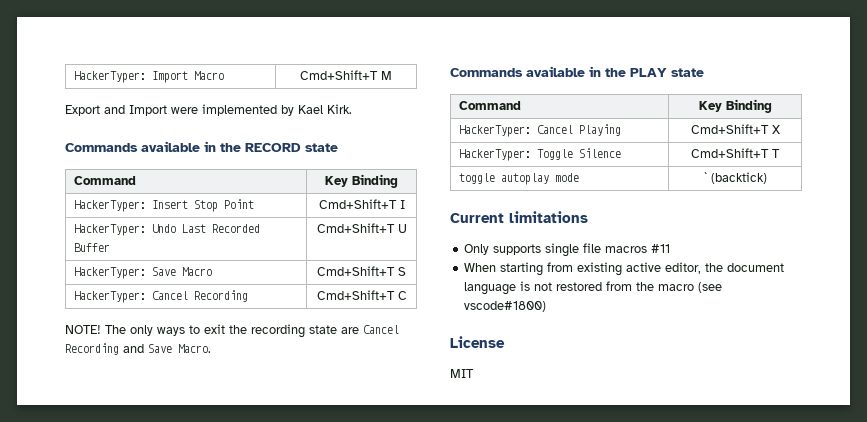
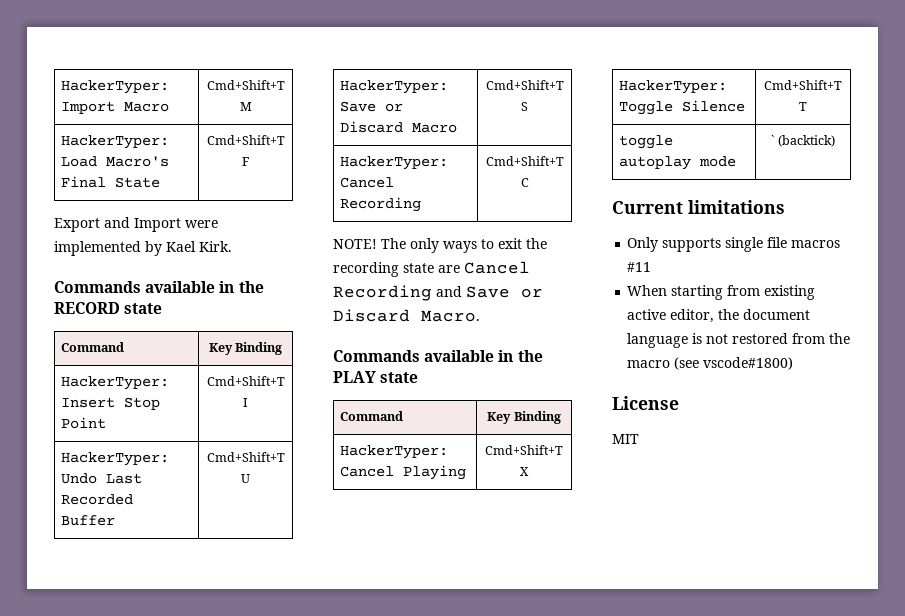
+ HackerTyper: Load Macro's Final State | Cmd+Shift+T F
- HackerTyper: Save Macro | Cmd+Shift+T S
+ HackerTyper: Save or Discard Macro | Cmd+Shift+T S
- The only ways to exit the recording state are Cancel Recording and Save Macro.
+ The only ways to exit the recording state are Cancel Recording and Save or Discard Macro.

